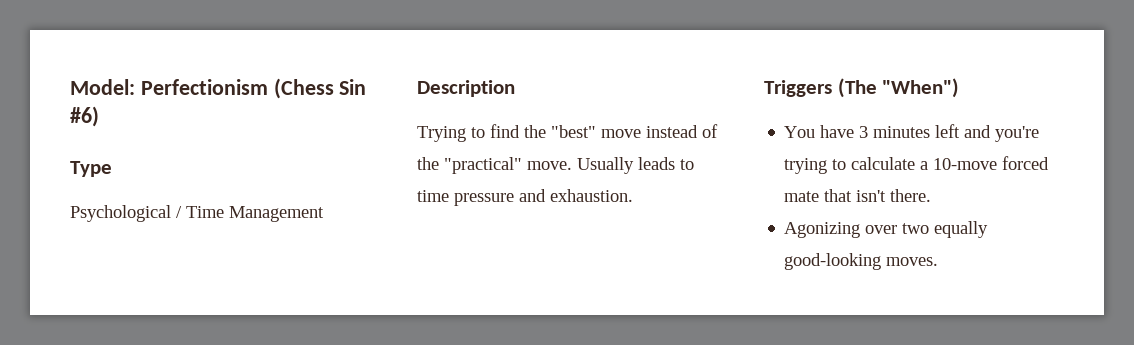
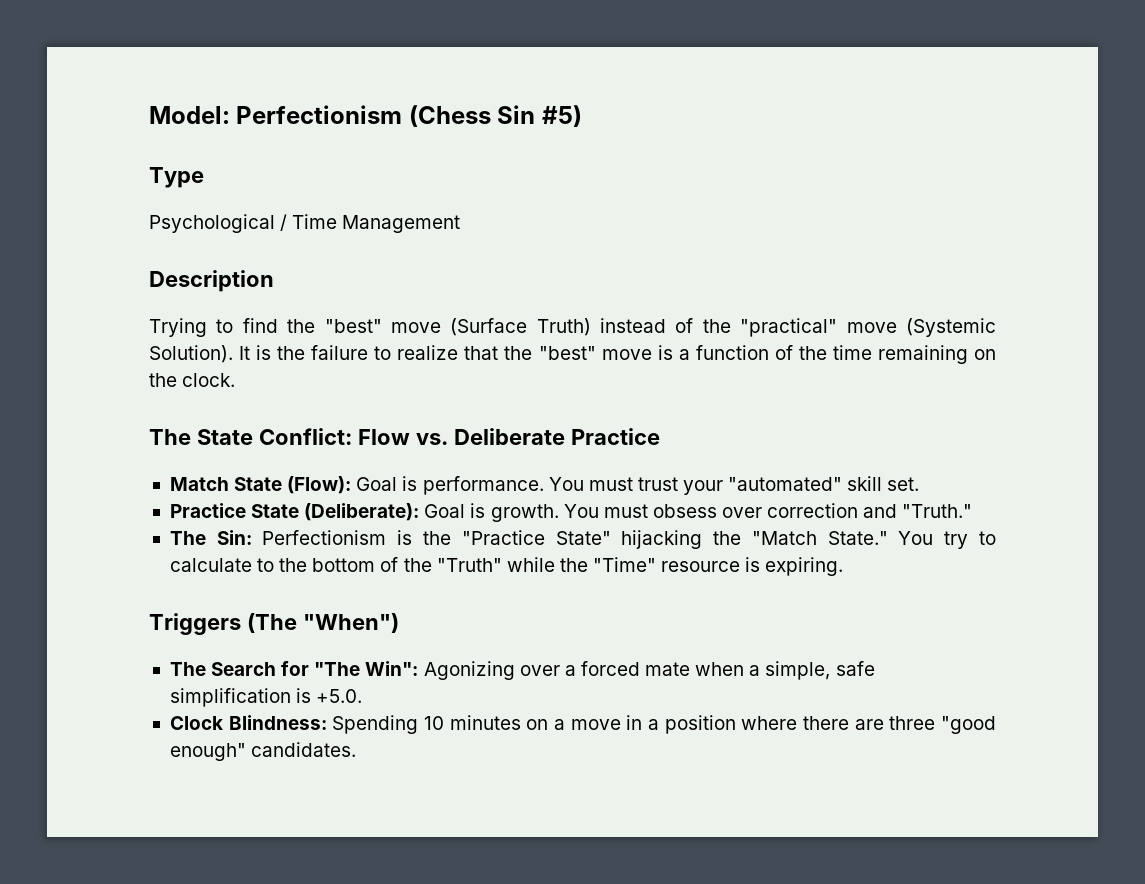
- Model: Perfectionism (Chess Sin #6)
+ Model: Perfectionism (Chess Sin #5)
- Trying to find the "best" move instead of the "practical" move. Usually leads to time pressure and exhaustion.
+ Trying to find the "best" move (Surface Truth) instead of the "practical" move (Systemic Solution). It is the failure to realize that the "best" move is a function of the time remaining on the clock.
+ The State Conflict: Flow vs. Deliberate Practice
+ Match State (Flow): Goal is performance. You must trust your "automated" skill set.
+ Practice State (Deliberate): Goal is growth. You must obsess over correction and "Truth."
+ The Sin: Perfectionism is the "Practice State" hijacking the "Match State." You try to calculate to the bottom of the "Truth" while the "Time" resource is expiring.
  Triggers (The "When")
- You have 3 minutes left and you're trying to calculate a 10-move forced mate that isn't there.
- Agonizing over two equally good-looking moves.
+ The Search for "The Win": Agonizing over a forced mate when a simple, safe simplification is +5.0.
+ Clock Blindness: Spending 10 minutes on a move in a position where there are three "good enough" candidates.

